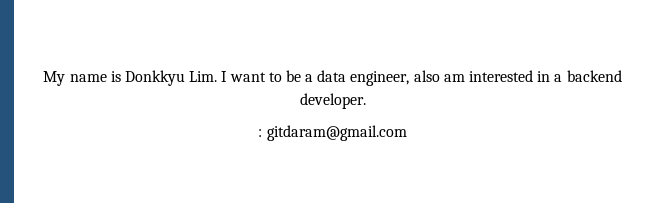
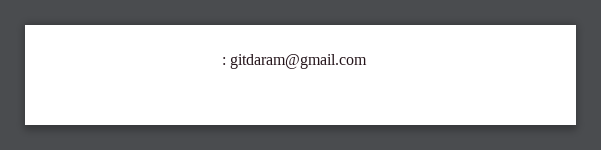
- My name is Donkkyu Lim. I want to be a data engineer, also am interested in a backend developer.

